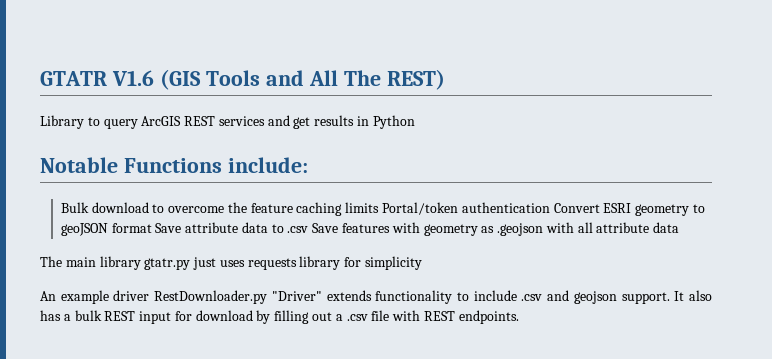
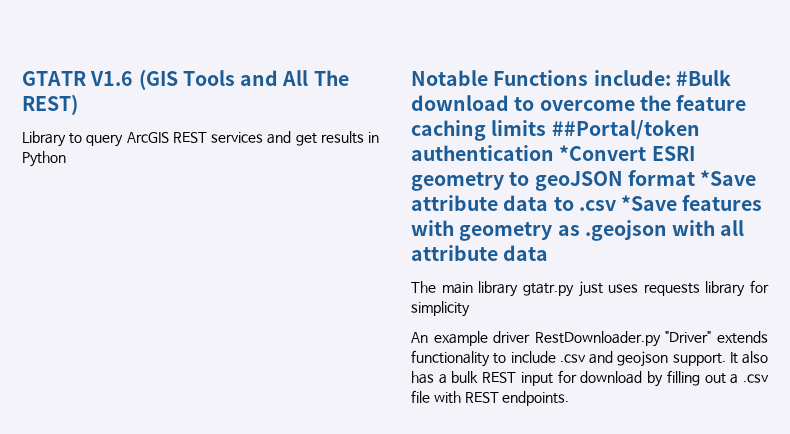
- Notable Functions include:
- Bulk download to overcome the feature caching limits Portal/token authentication Convert ESRI geometry to geoJSON format Save attribute data to .csv Save features with geometry as .geojson with all attribute data
+ Notable Functions include: #Bulk download to overcome the feature caching limits ##Portal/token authentication *Convert ESRI geometry to geoJSON format *Save attribute data to .csv *Save features with geometry as .geojson with all attribute data

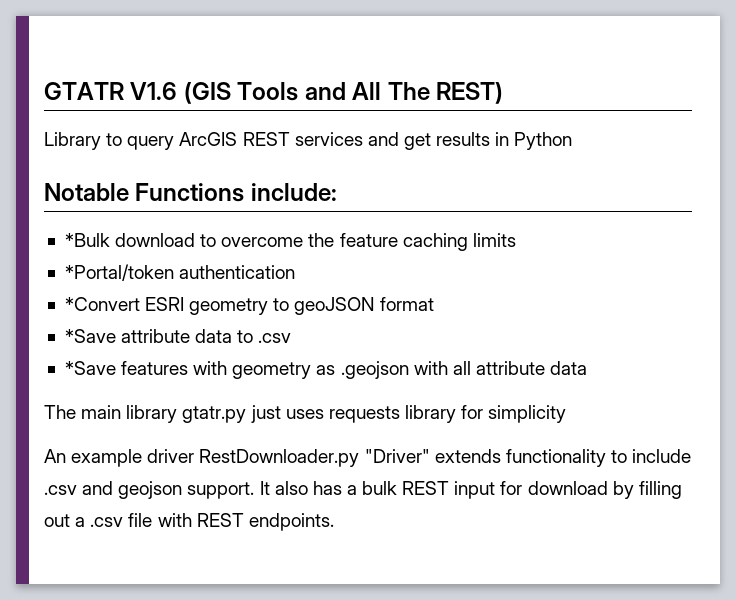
- Notable Functions include: #Bulk download to overcome the feature caching limits ##Portal/token authentication *Convert ESRI geometry to geoJSON format *Save attribute data to .csv *Save features with geometry as .geojson with all attribute data
+ Notable Functions include:
+ *Bulk download to overcome the feature caching limits
+ *Portal/token authentication
+ *Convert ESRI geometry to geoJSON format
+ *Save attribute data to .csv
+ *Save features with geometry as .geojson with all attribute data

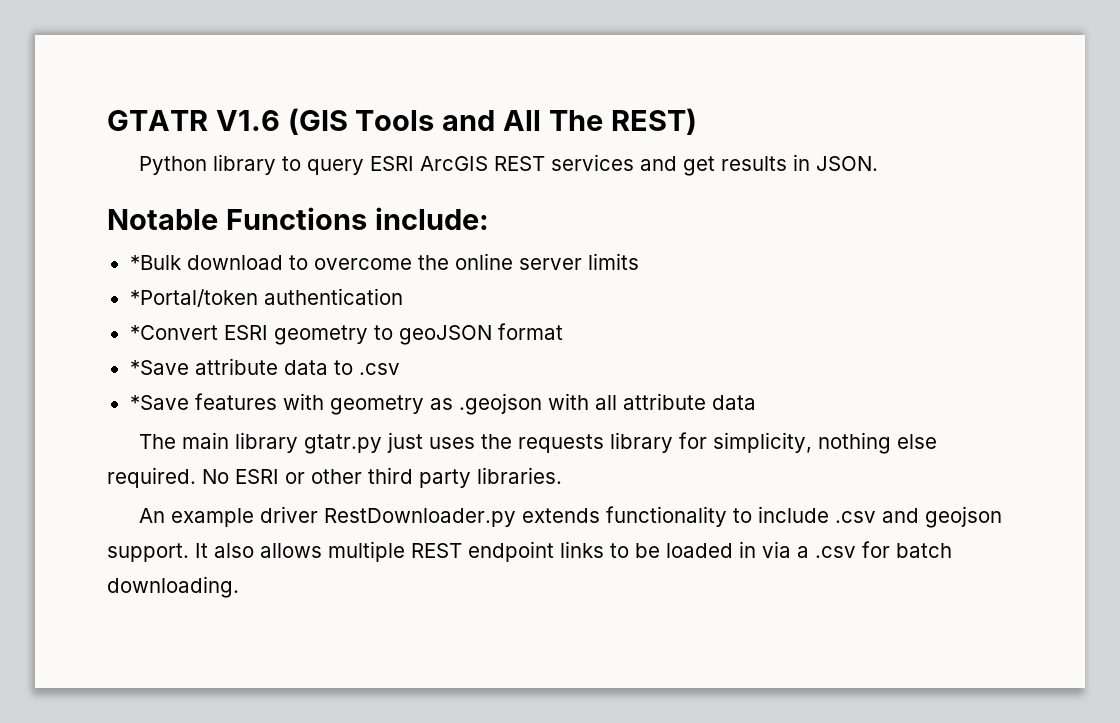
- Library to query ArcGIS REST services and get results in Python
+ Python library to query ESRI ArcGIS REST services and get results in JSON.
- *Bulk download to overcome the feature caching limits
+ *Bulk download to overcome the online server limits
- The main library gtatr.py just uses requests library for simplicity
+ The main library gtatr.py just uses the requests library for simplicity, nothing else required. No ESRI or other third party libraries.
- An example driver RestDownloader.py "Driver" extends functionality to include .csv and geojson support.
+ An example driver RestDownloader.py extends functionality to include .csv and geojson support.
- It also has a bulk REST input for download by filling out a .csv file with REST endpoints.
+ It also allows multiple REST endpoint links to be loaded in via a .csv for batch downloading.

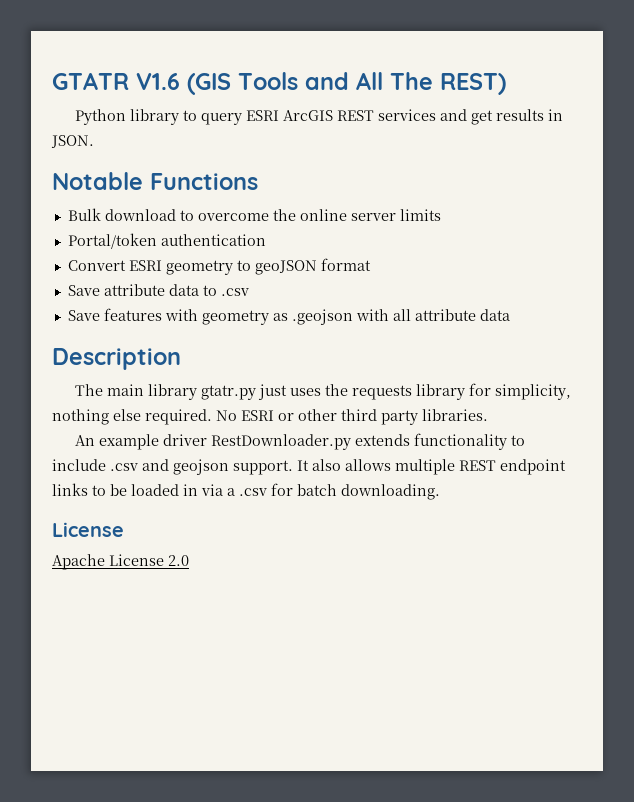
- Notable Functions include:
- *Bulk download to overcome the online server limits
+ Notable Functions
+ Bulk download to overcome the online server limits
- *Portal/token authentication
+ Portal/token authentication
- *Convert ESRI geometry to geoJSON format
+ Convert ESRI geometry to geoJSON format
- *Save attribute data to .csv
+ Save attribute data to .csv
- *Save features with geometry as .geojson with all attribute data
+ Save features with geometry as .geojson with all attribute data
+ Description
  It also allows multiple REST endpoint links to be loaded in via a .csv for batch downloading.
+ License
+ Apache License 2.0

